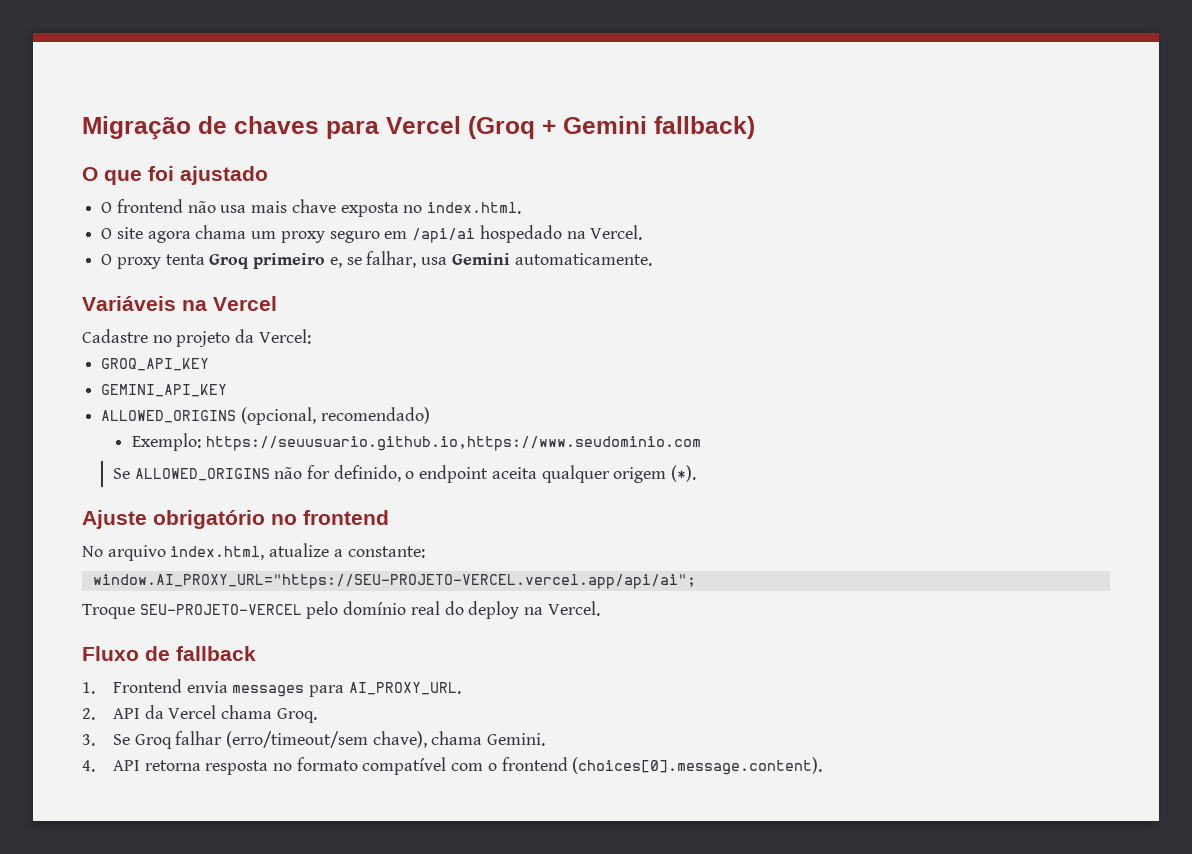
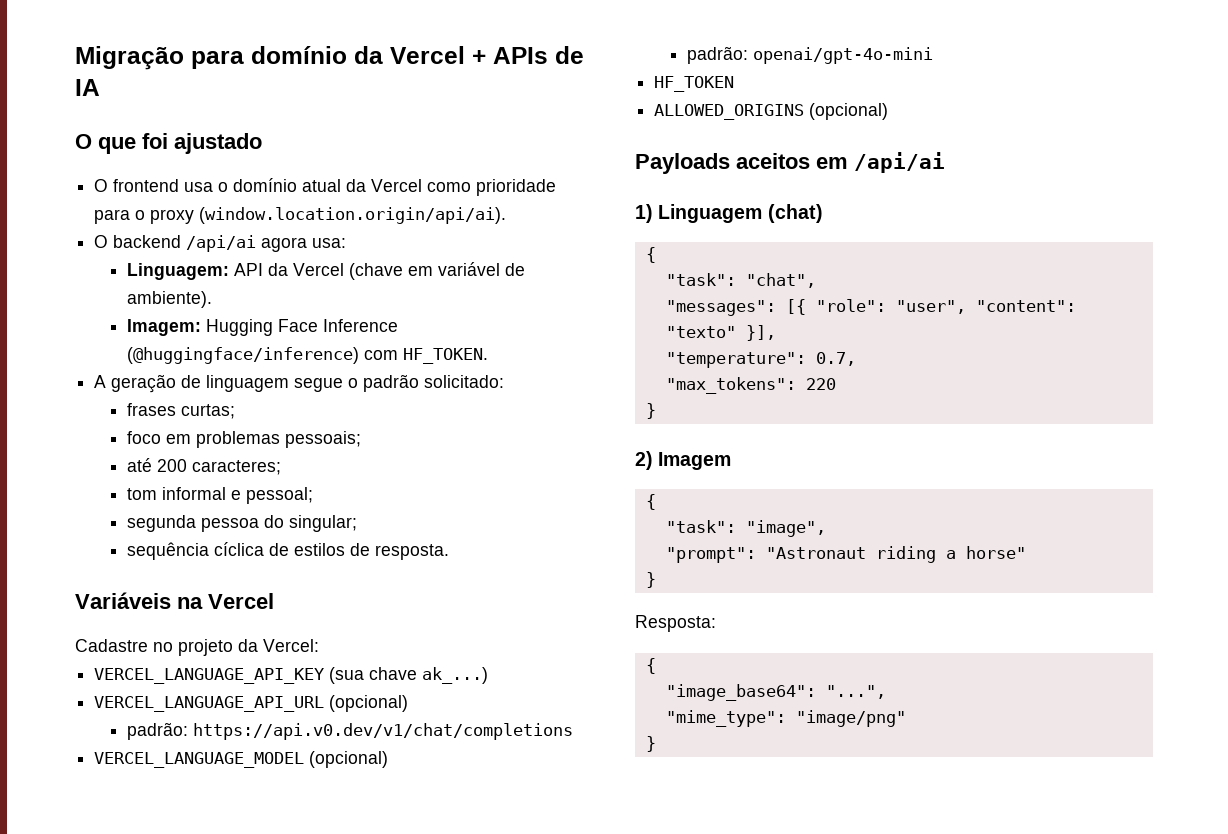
- Migração de chaves para Vercel (Groq + Gemini fallback)
+ Migração para domínio da Vercel + APIs de IA
- O frontend não usa mais chave exposta no index.html.
- O site agora chama um proxy seguro em /api/ai hospedado na Vercel.
- O proxy tenta Groq primeiro e, se falhar, usa Gemini automaticamente.
+ O frontend usa o domínio atual da Vercel como prioridade para o proxy (window.location.origin/api/ai).
+ O backend /api/ai agora usa:
+ Linguagem: API da Vercel (chave em variável de ambiente).
+ Imagem: Hugging Face Inference (@huggingface/inference) com HF_TOKEN.
+ A geração de linguagem segue o padrão solicitado:
+ frases curtas;
+ foco em problemas pessoais;
+ até 200 caracteres;
+ tom informal e pessoal;
+ segunda pessoa do singular;
+ sequência cíclica de estilos de resposta.
- GROQ_API_KEY
- GEMINI_API_KEY
- ALLOWED_ORIGINS (opcional, recomendado)
- Exemplo: https://seuusuario.github.io,https://www.seudominio.com
- Se ALLOWED_ORIGINS não for definido, o endpoint aceita qualquer origem (*).
- Ajuste obrigatório no frontend
- No arquivo index.html, atualize a constante:
- window.AI_PROXY_URL="https://SEU-PROJETO-VERCEL.vercel.app/api/ai";
- Troque SEU-PROJETO-VERCEL pelo domínio real do deploy na Vercel.
- Fluxo de fallback
- 1. Frontend envia messages para AI_PROXY_URL.
- 2. API da Vercel chama Groq.
- 3. Se Groq falhar (erro/timeout/sem chave), chama Gemini.
- 4. API retorna resposta no formato compatível com o frontend (choices[0].message.content).
+ VERCEL_LANGUAGE_API_KEY (sua chave ak_...)
+ VERCEL_LANGUAGE_API_URL (opcional)
+ padrão: https://api.v0.dev/v1/chat/completions
+ VERCEL_LANGUAGE_MODEL (opcional)
+ padrão: openai/gpt-4o-mini
+ HF_TOKEN
+ ALLOWED_ORIGINS (opcional)
+ Payloads aceitos em /api/ai
+ 1) Linguagem (chat)
+ {
+ "task": "chat",
+ "messages": [{ "role": "user", "content": "texto" }],
+ "temperature": 0.7,
+ "max_tokens": 220
+ }
+ 2) Imagem
+ {
+ "task": "image",
+ "prompt": "Astronaut riding a horse"
+ }
+ Resposta:
+ {
+ "image_base64": "...",
+ "mime_type": "image/png"
+ }

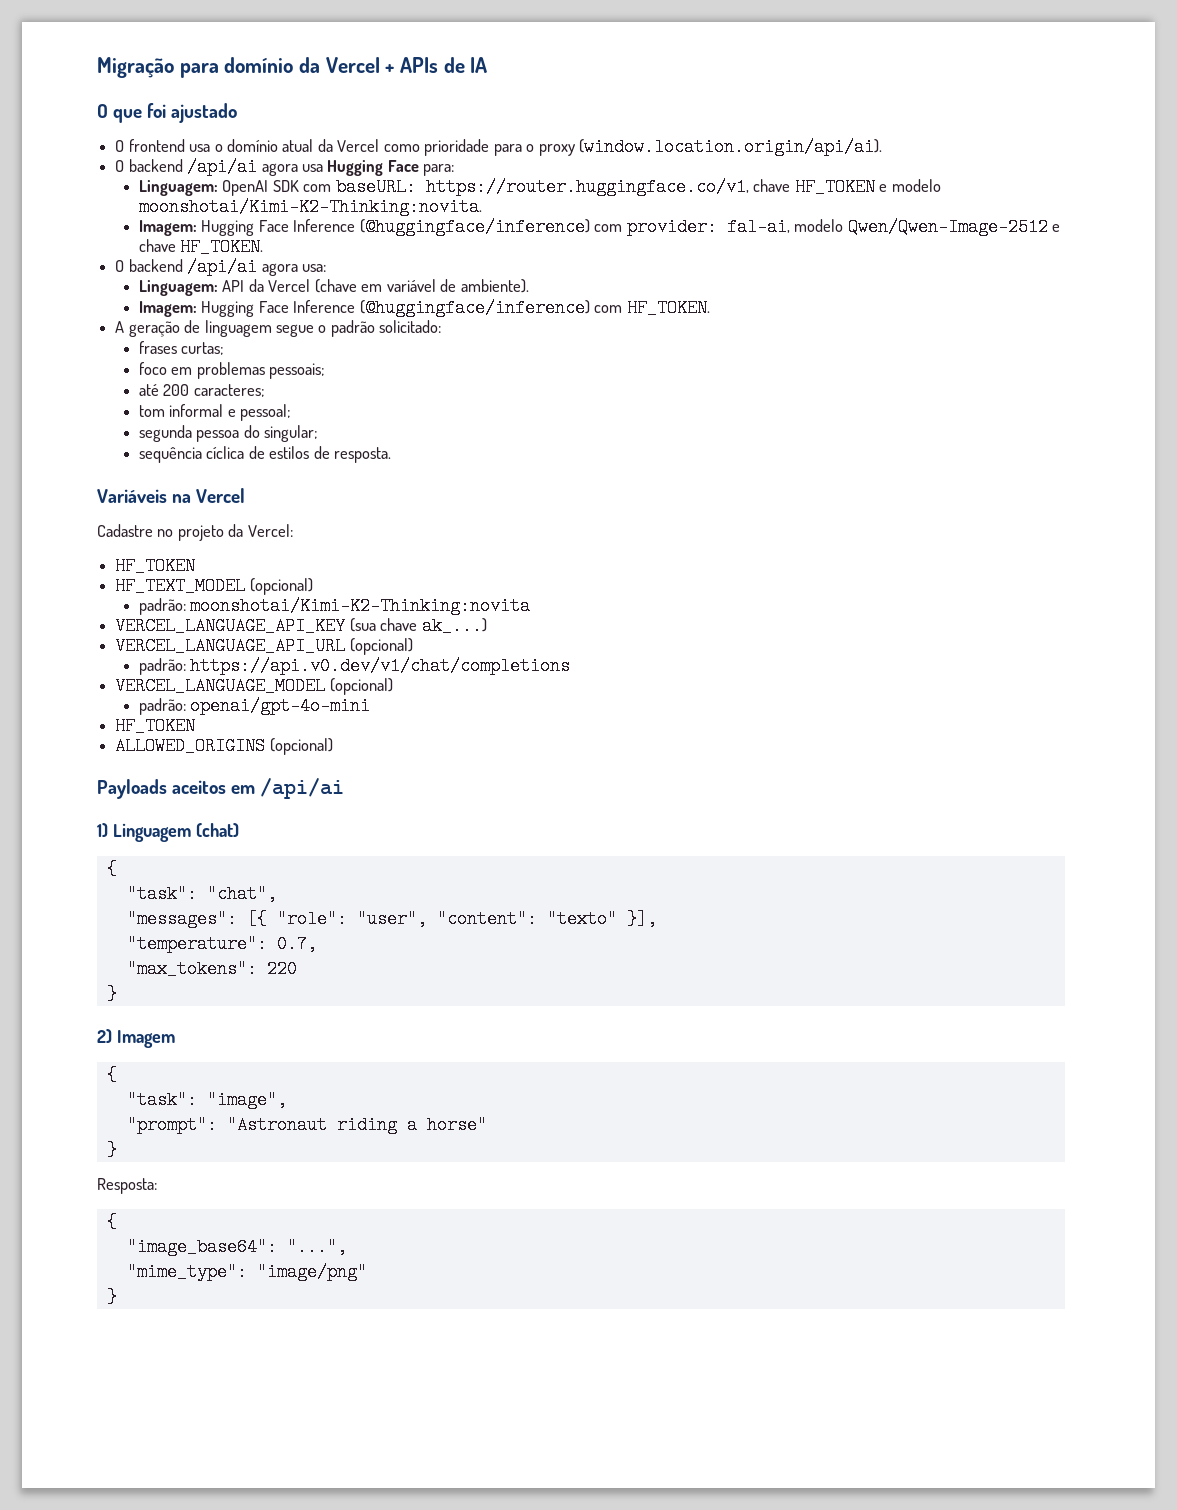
+ O backend /api/ai agora usa Hugging Face para:
+ Linguagem: OpenAI SDK com baseURL: https://router.huggingface.co/v1, chave HF_TOKEN e modelo moonshotai/Kimi-K2-Thinking:novita.
+ Imagem: Hugging Face Inference (@huggingface/inference) com provider: fal-ai, modelo Qwen/Qwen-Image-2512 e chave HF_TOKEN.
  Cadastre no projeto da Vercel:
+ HF_TOKEN
+ HF_TEXT_MODEL (opcional)
+ padrão: moonshotai/Kimi-K2-Thinking:novita

